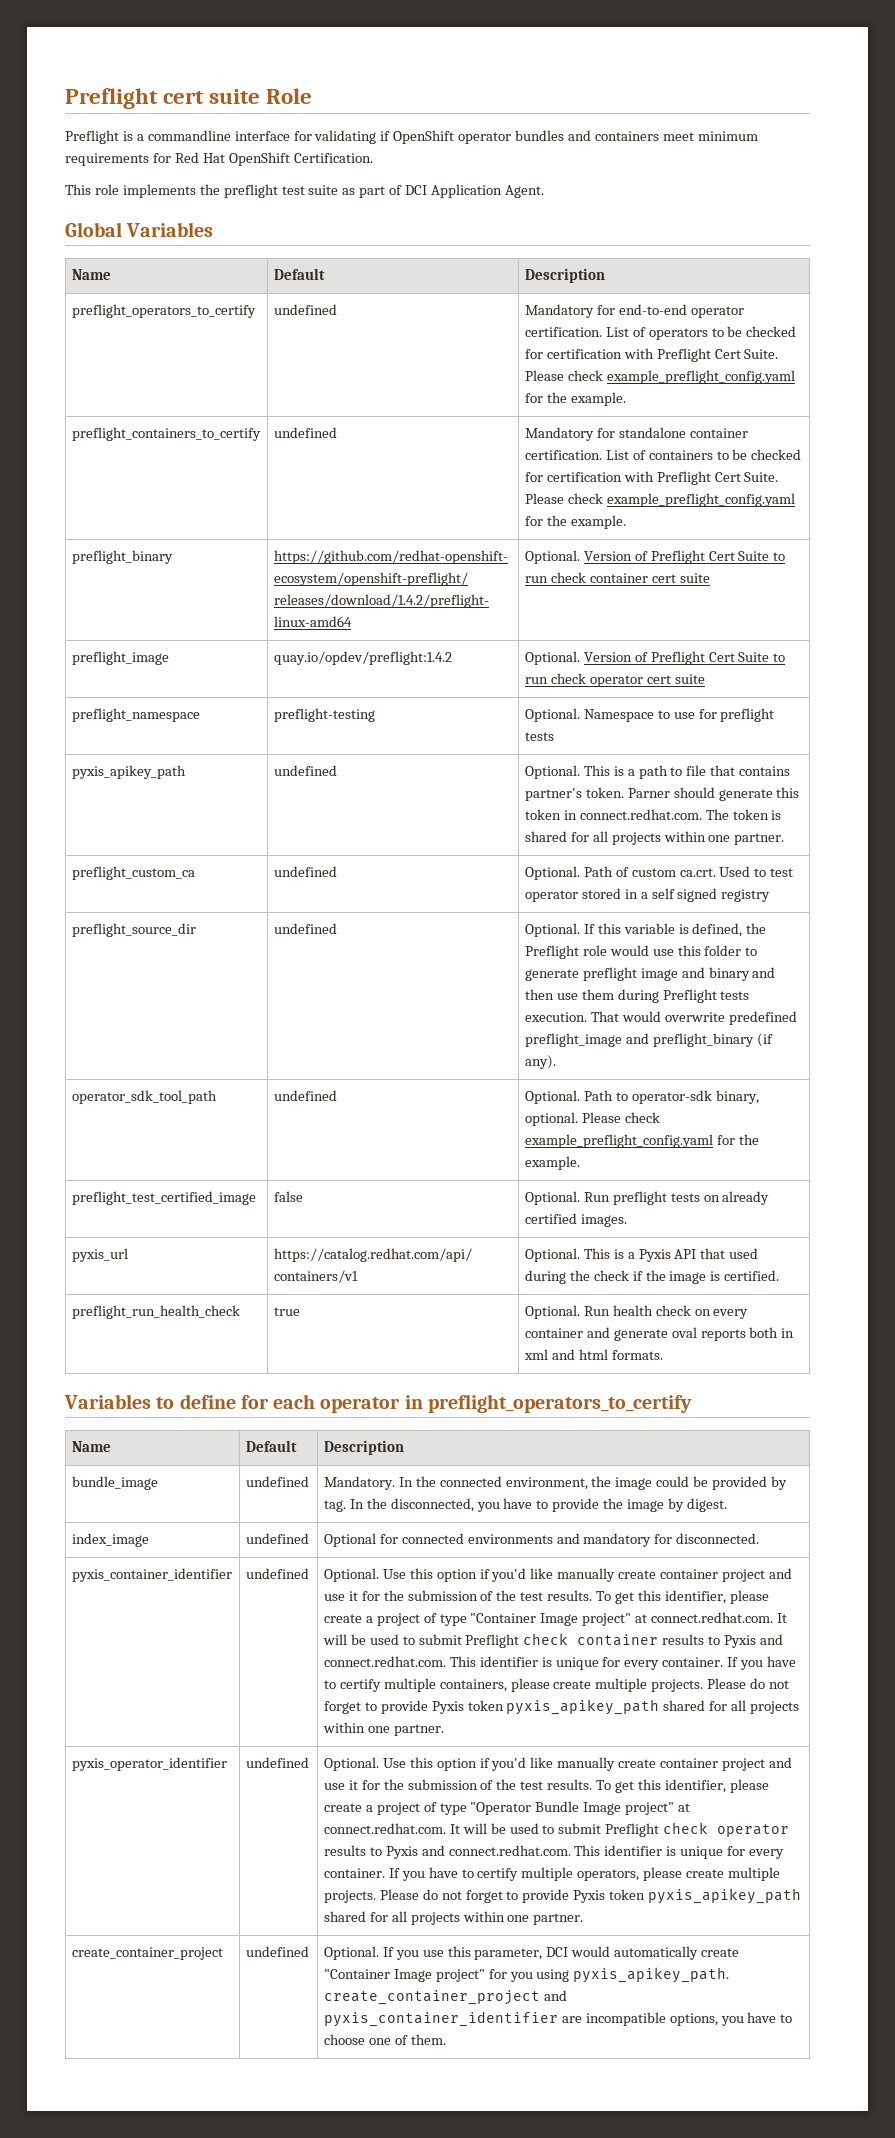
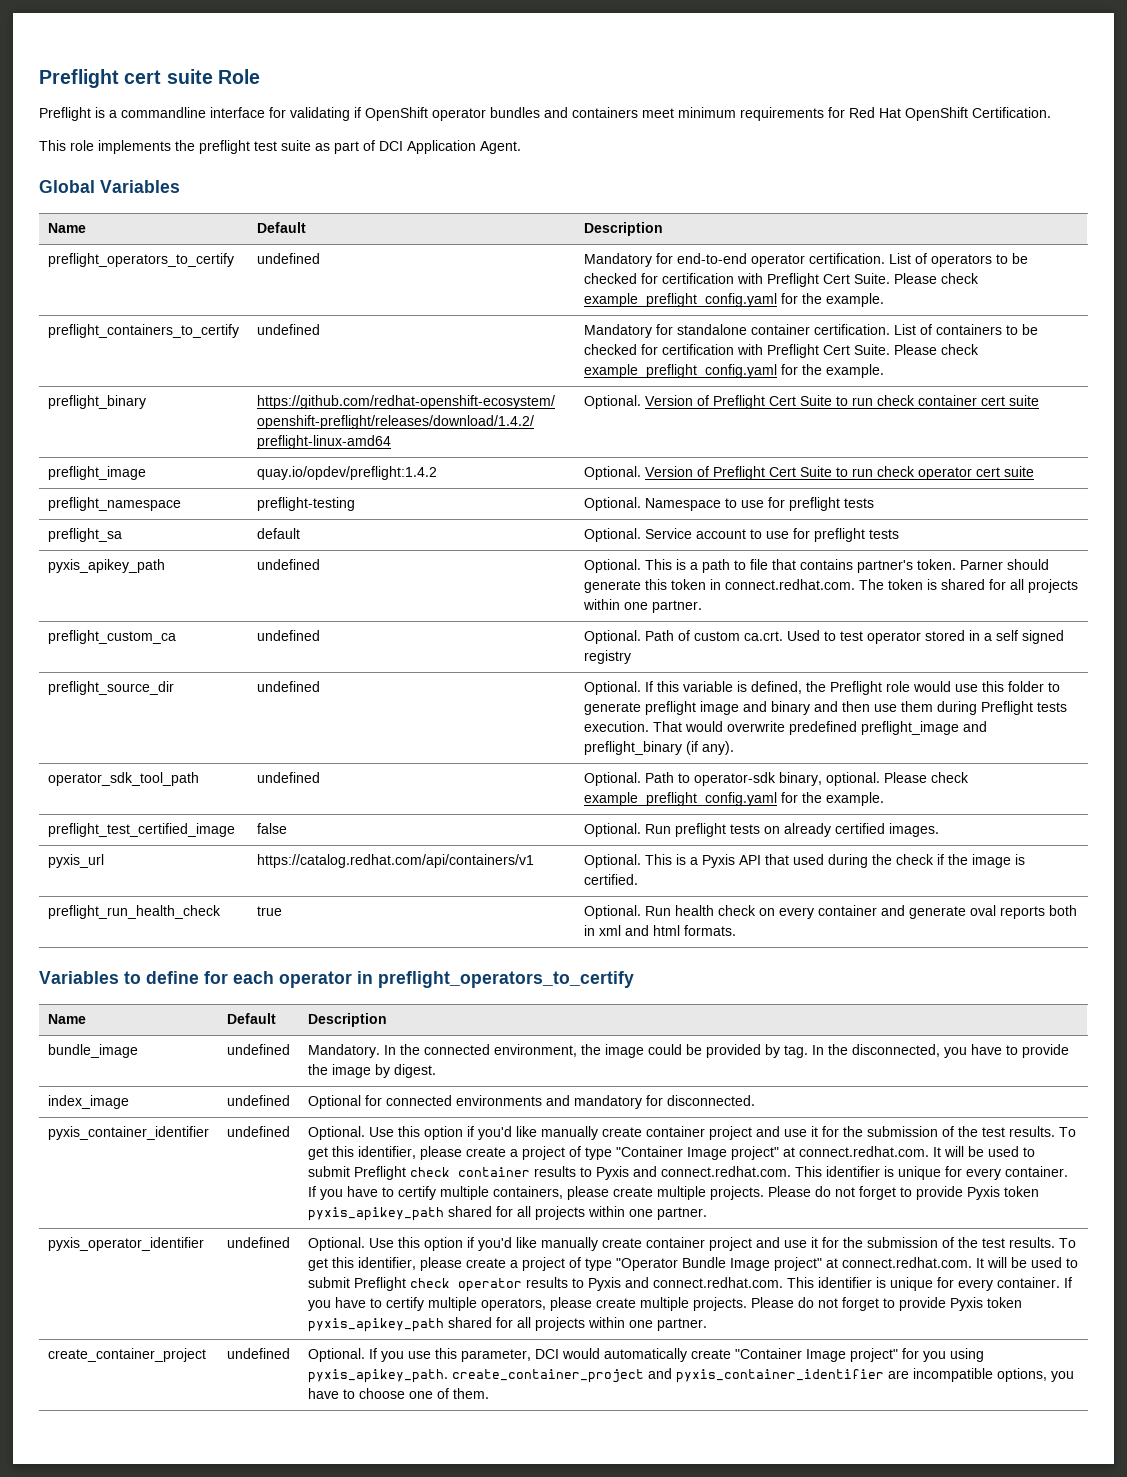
+ preflight_sa | default | Optional. Service account to use for preflight tests

